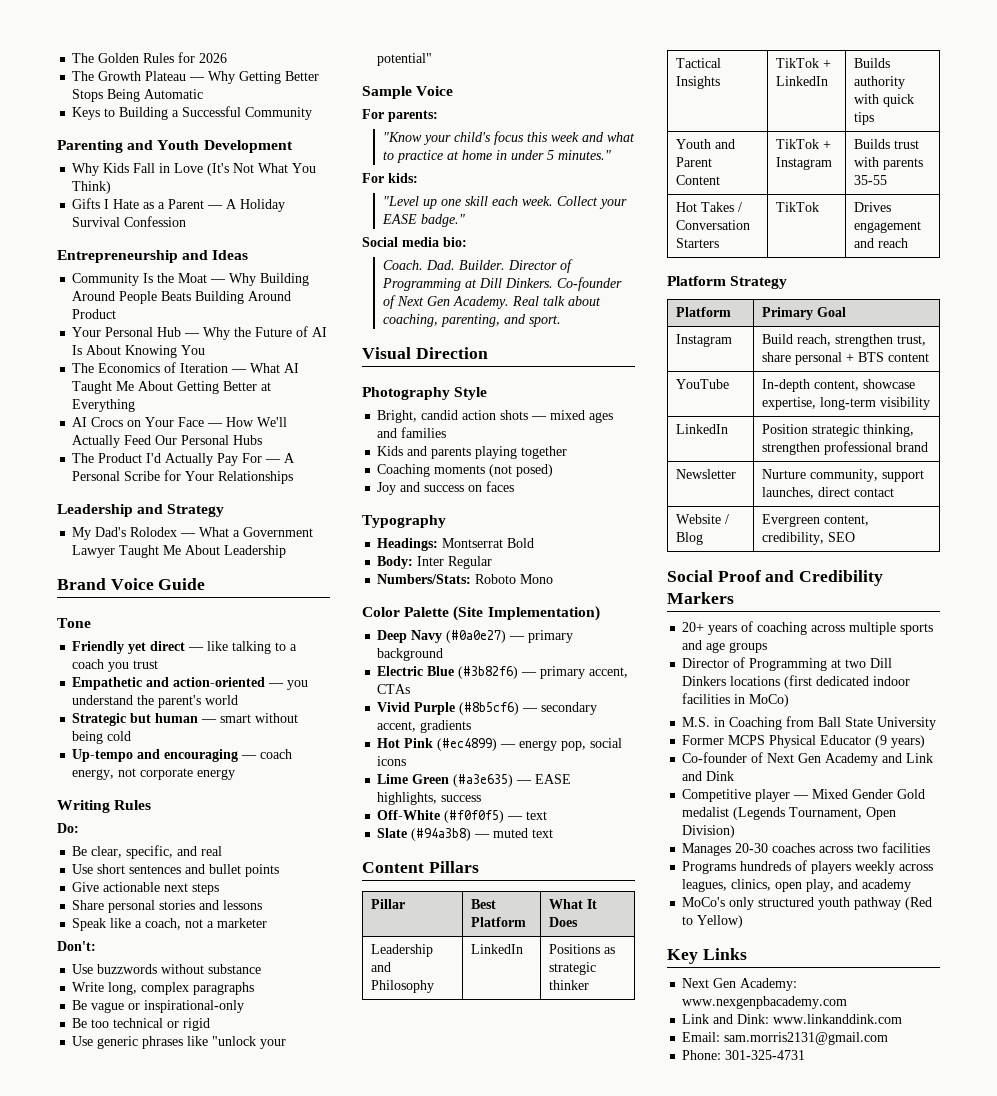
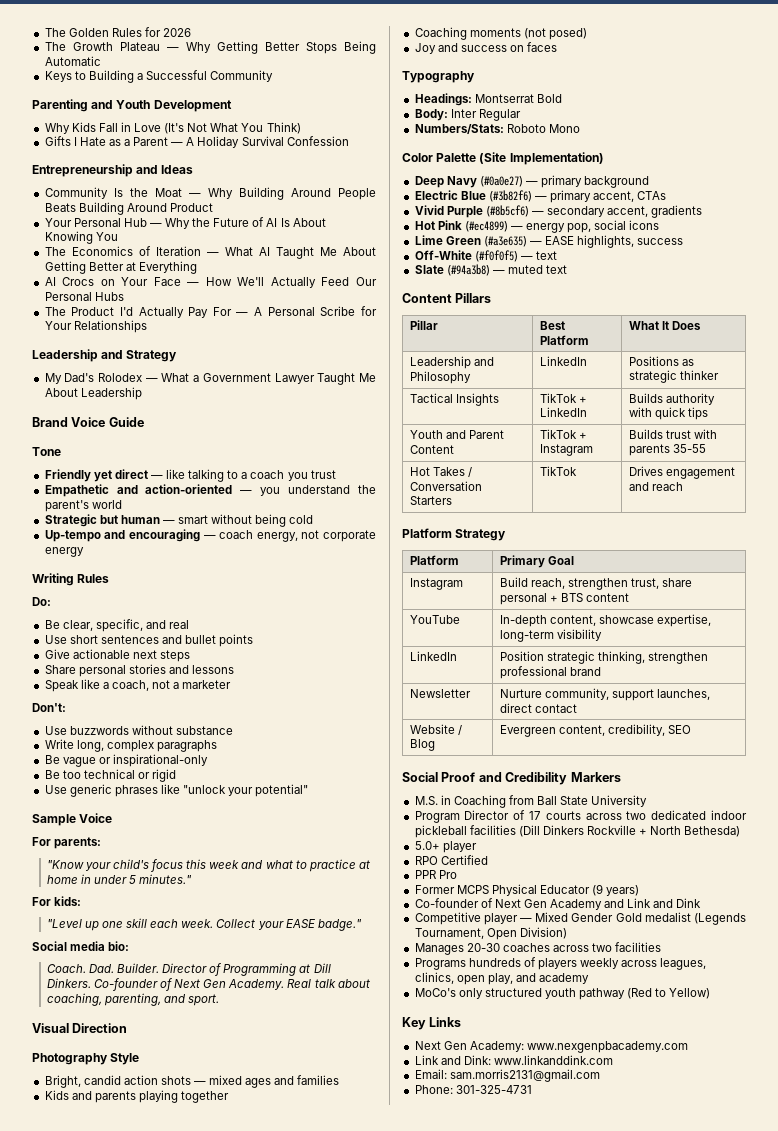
- 20+ years of coaching across multiple sports and age groups
- Director of Programming at two Dill Dinkers locations (first dedicated indoor facilities in MoCo)
+ Program Director of 17 courts across two dedicated indoor pickleball facilities (Dill Dinkers Rockville + North Bethesda)
+ 5.0+ player
+ RPO Certified
+ PPR Pro

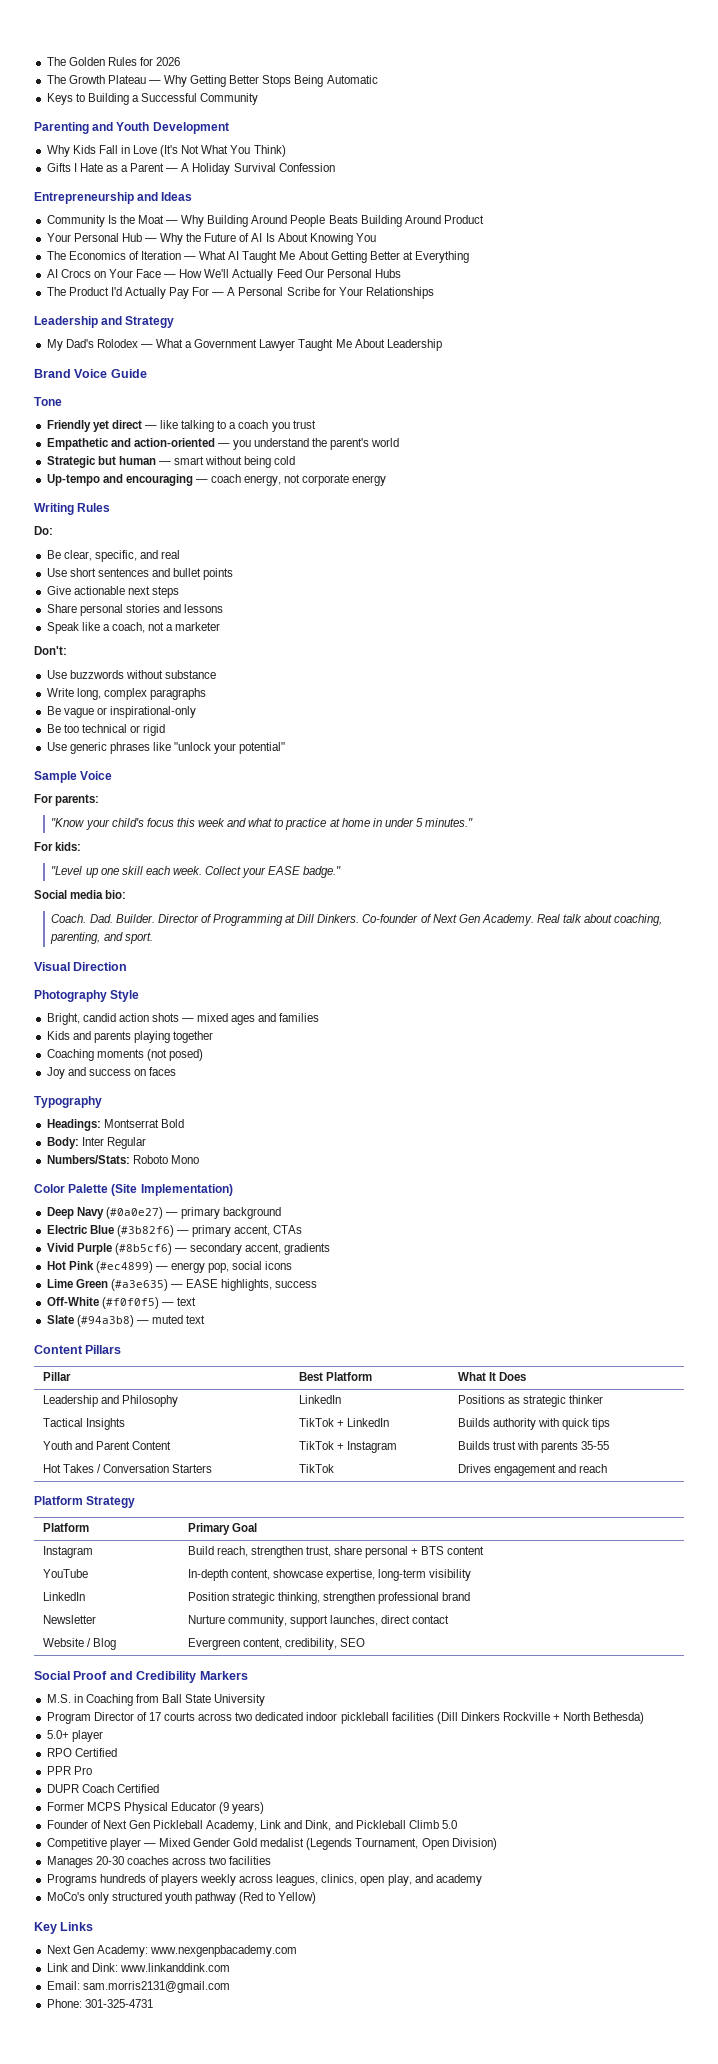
+ DUPR Coach Certified
- Co-founder of Next Gen Academy and Link and Dink
+ Founder of Next Gen Pickleball Academy, Link and Dink, and Pickleball Climb 5.0

